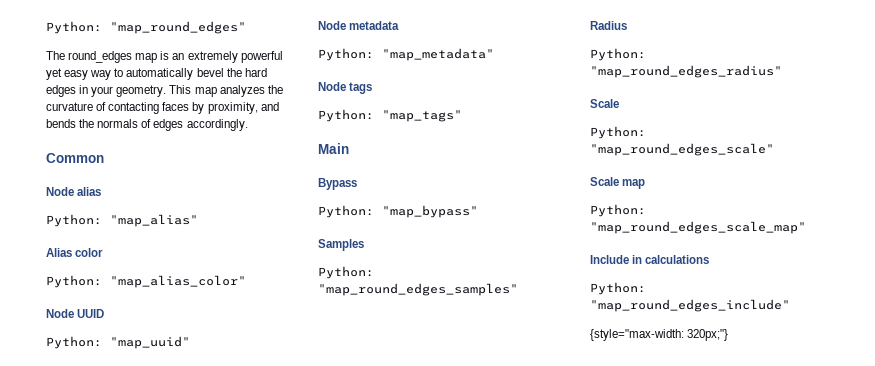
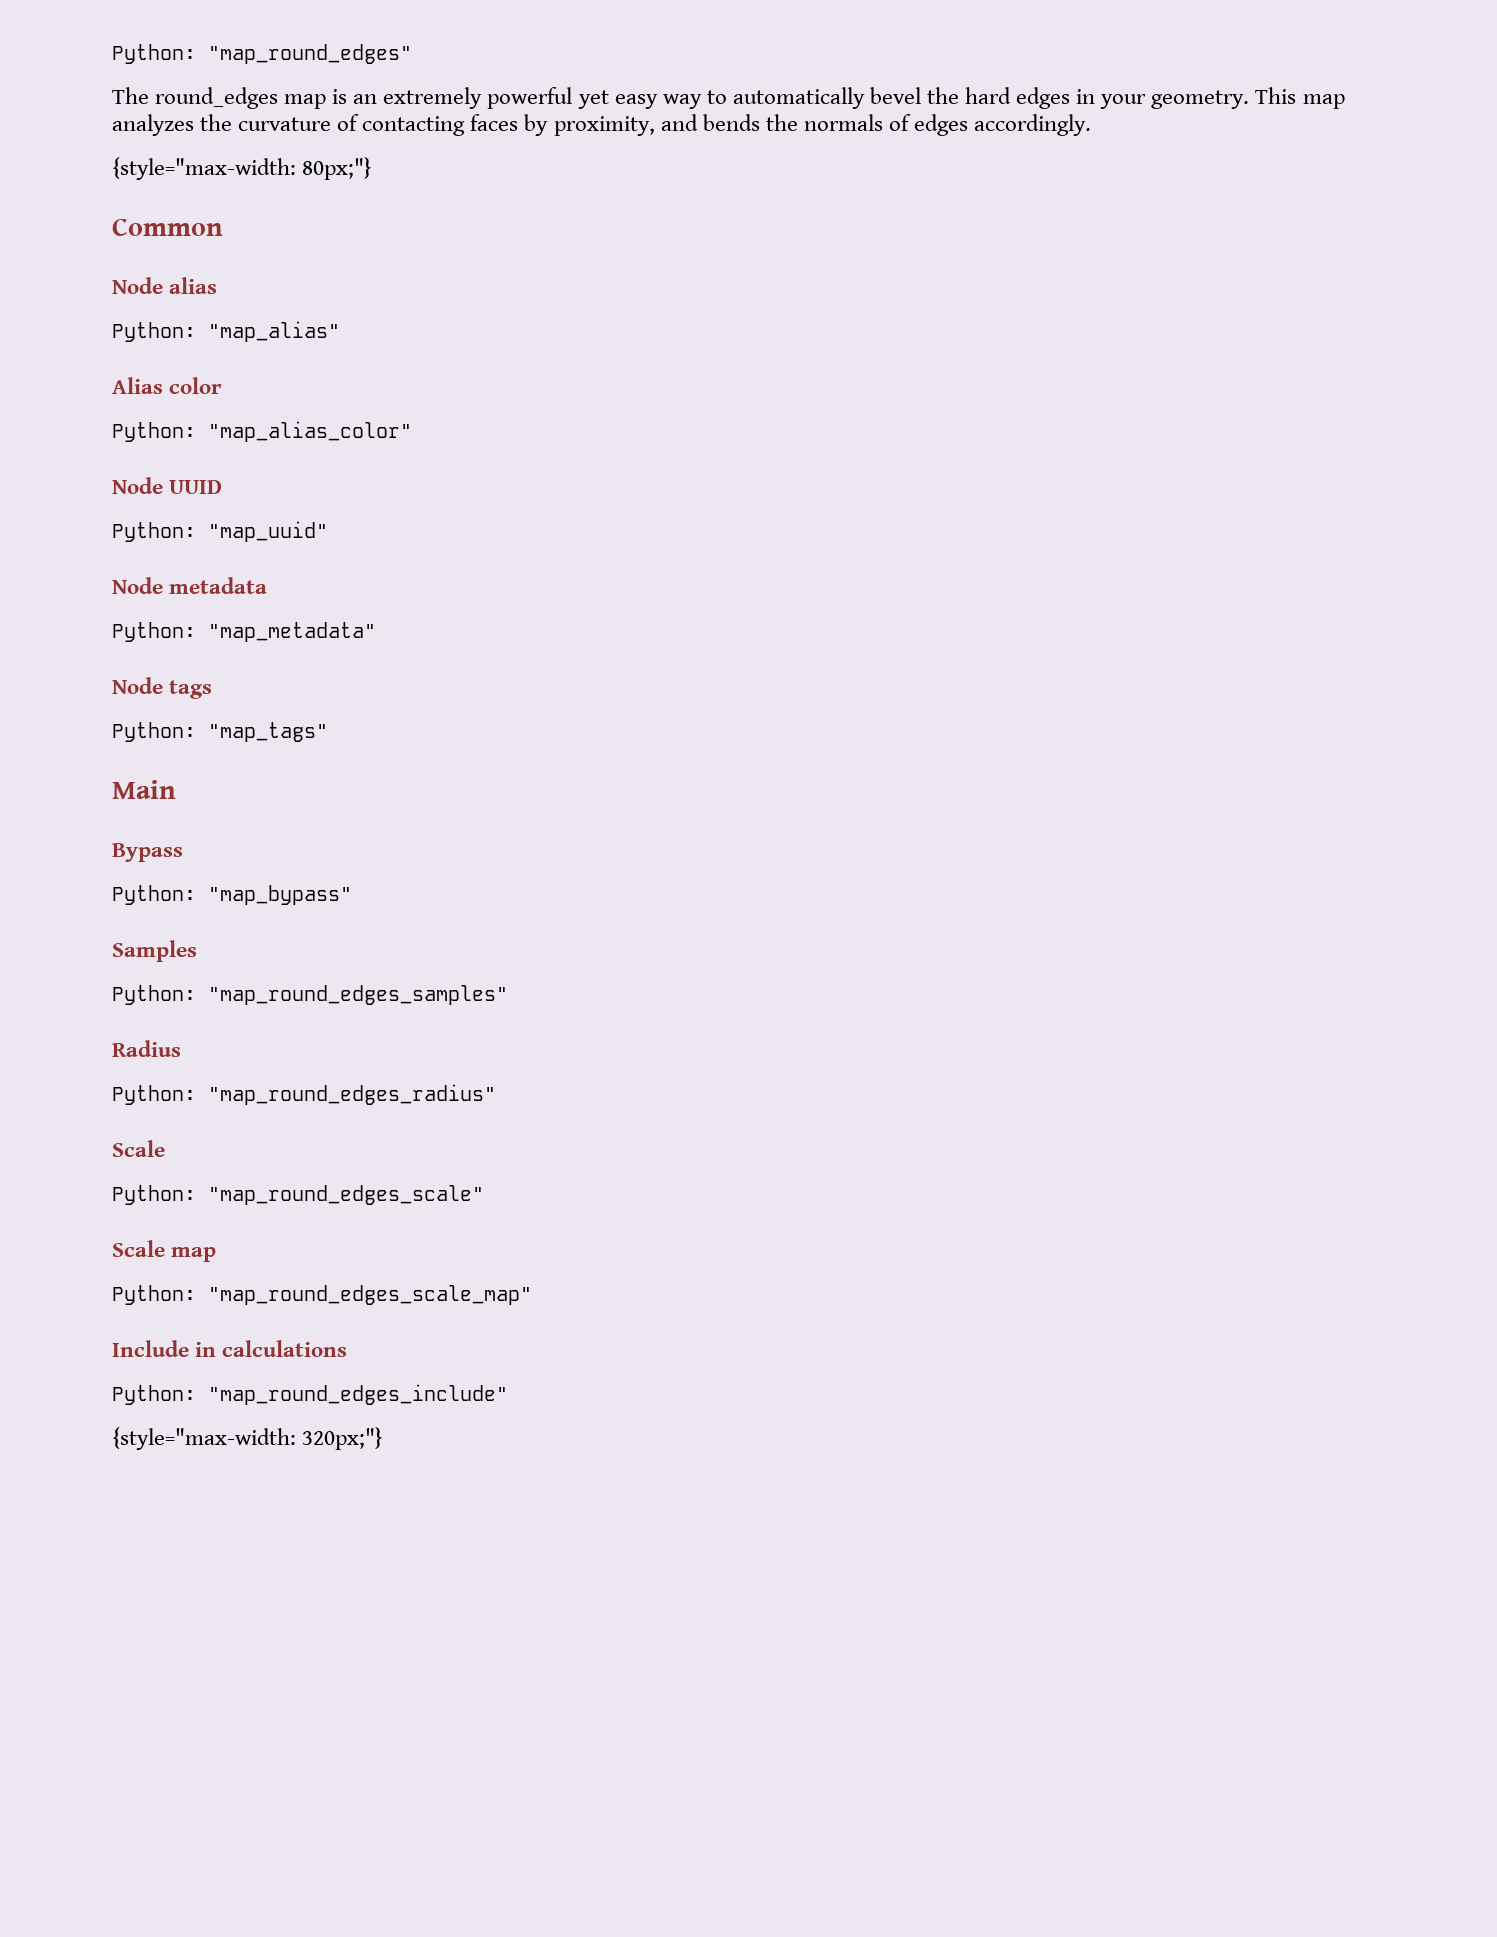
+ {style="max-width: 80px;"}

